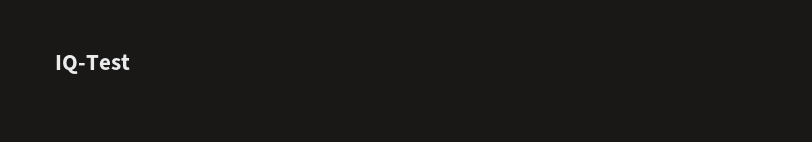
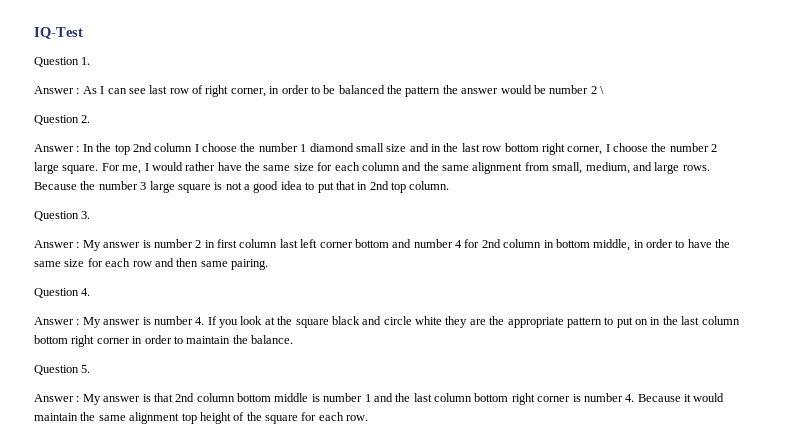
+ Question 1.
+ Answer : As I can see last row of right corner, in order to be balanced the pattern the answer would be number 2 \
+ Question 2.
+ Answer : In the top 2nd column I choose the number 1 diamond small size and in the last row bottom right corner, I choose the number 2 large square. For me, I would rather have the same size for each column and the same alignment from small, medium, and large rows. Because the number 3 large square is not a good idea to put that in 2nd top column.
+ Question 3.
+ Answer : My answer is number 2 in first column last left corner bottom and number 4 for 2nd column in bottom middle, in order to have the same size for each row and then same pairing.
+ Question 4.
+ Answer : My answer is number 4. If you look at the square black and circle white they are the appropriate pattern to put on in the last column bottom right corner in order to maintain the balance.
+ Question 5.
+ Answer : My answer is that 2nd column bottom middle is number 1 and the last column bottom right corner is number 4. Because it would maintain the same alignment top height of the square for each row.

